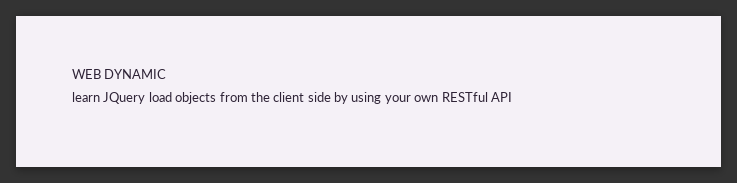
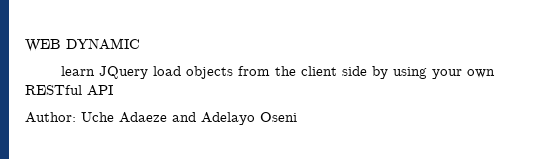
+ Author: Uche Adaeze and Adelayo Oseni

